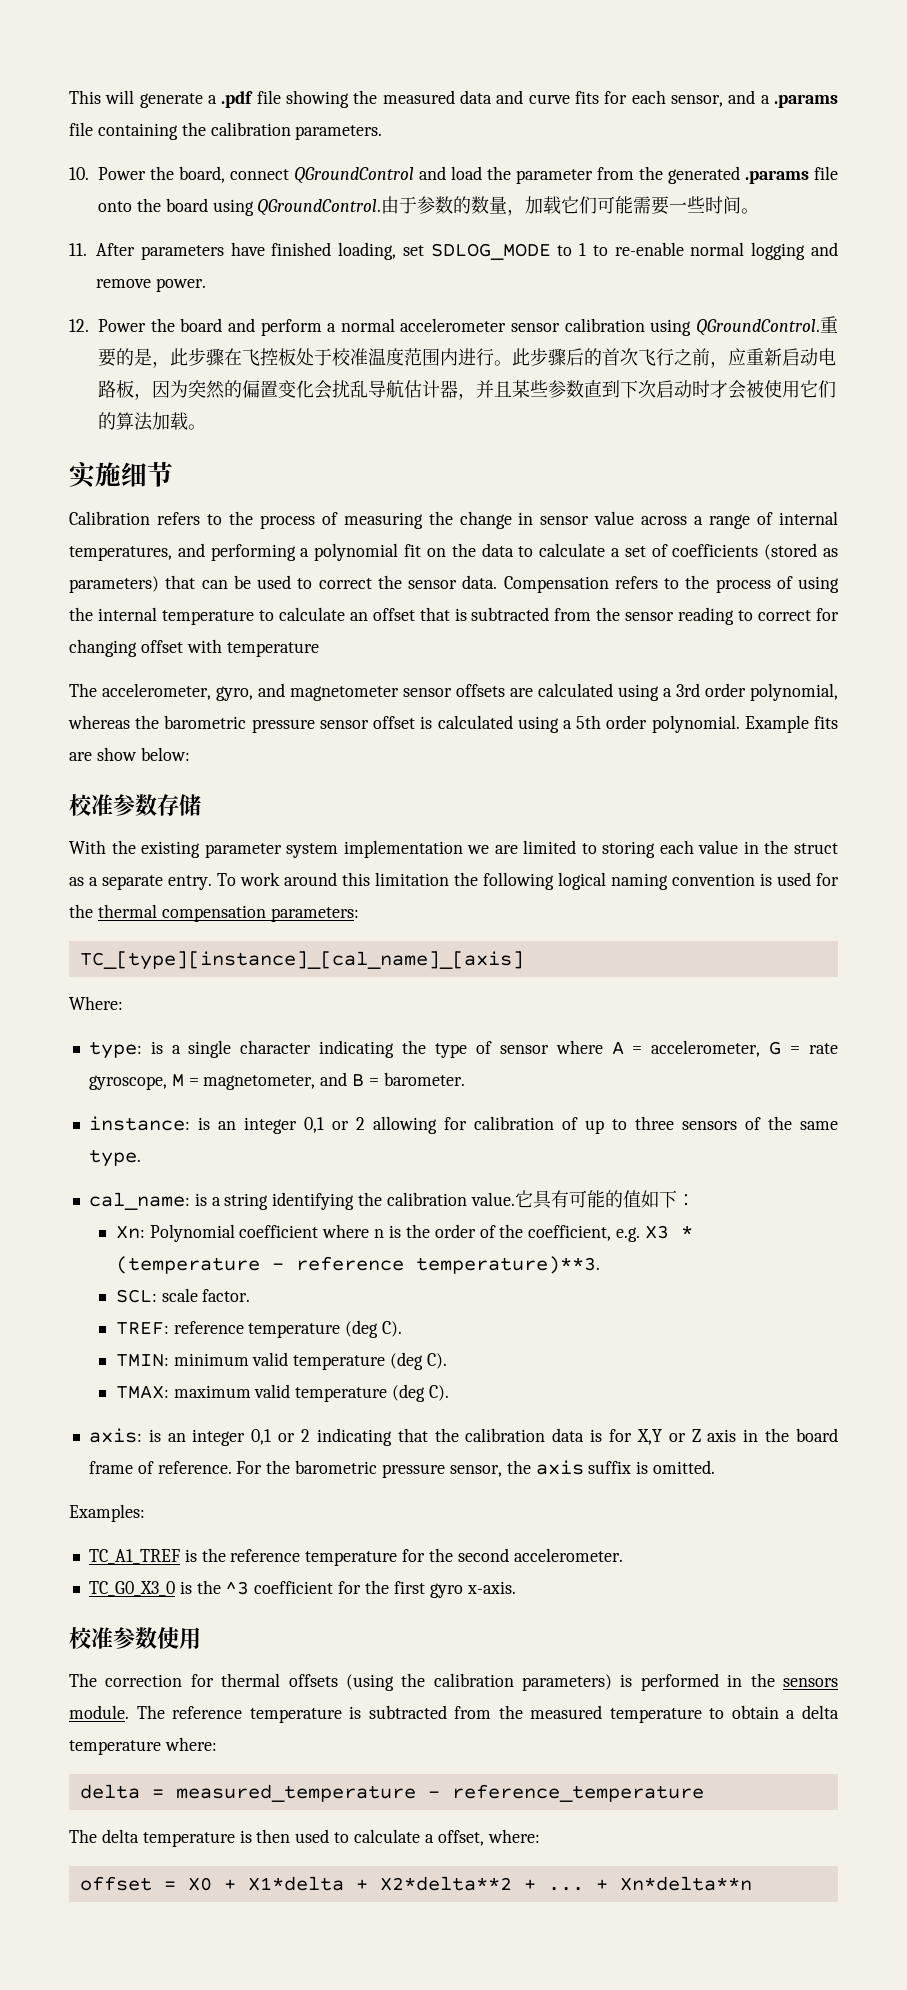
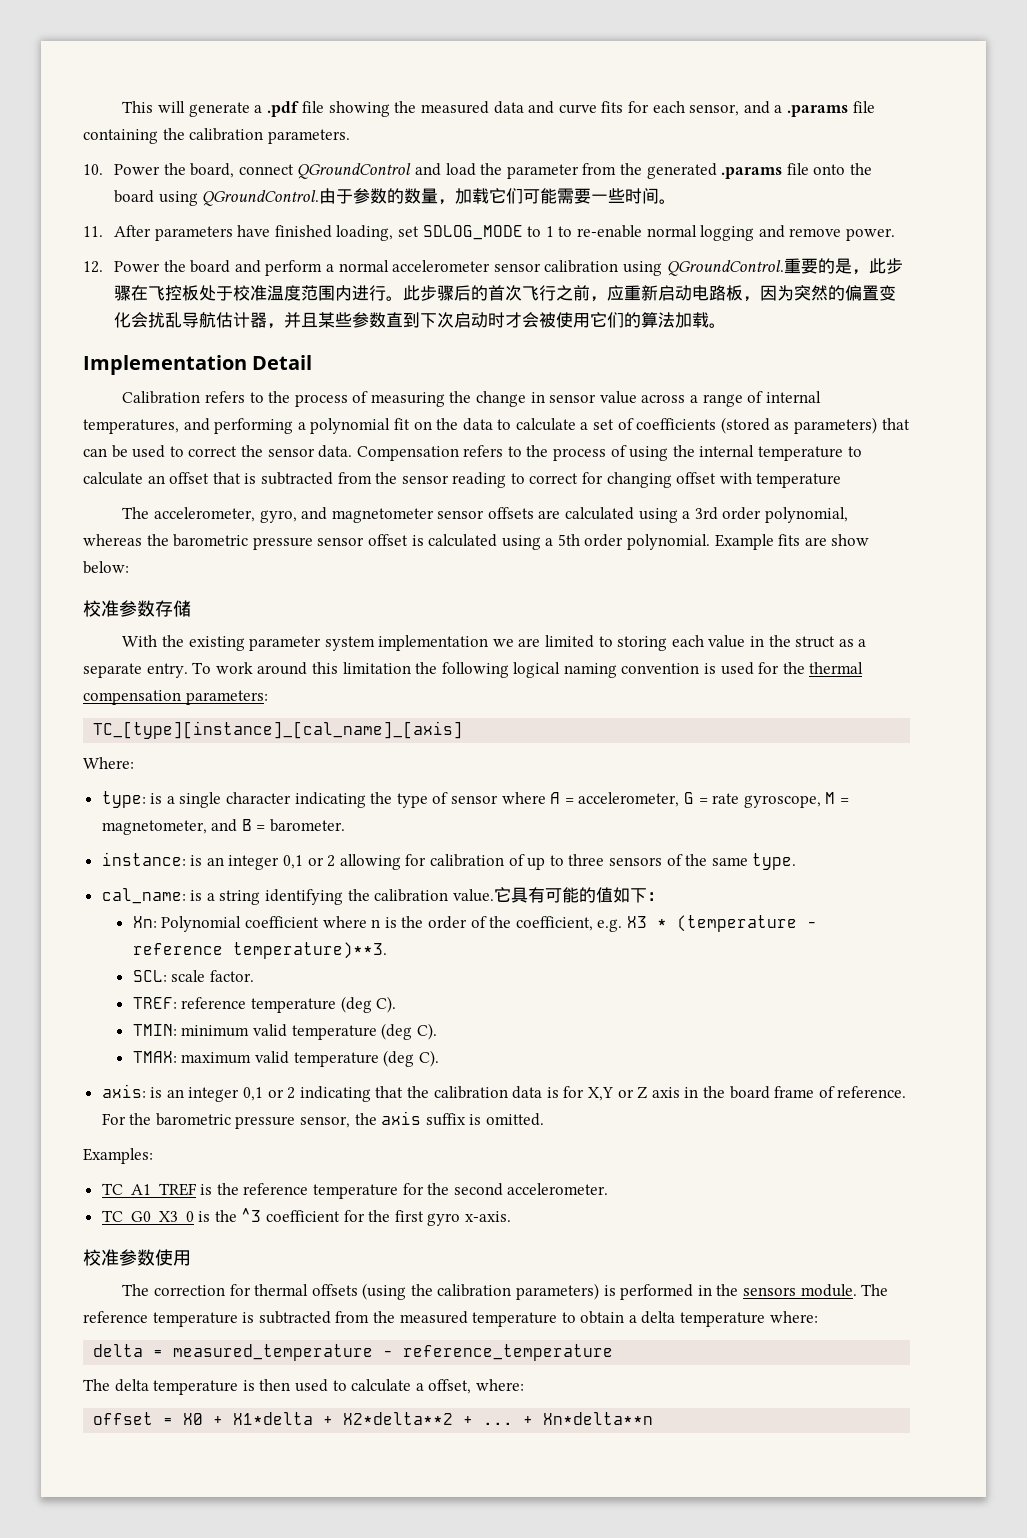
- 实施细节
+ Implementation Detail

